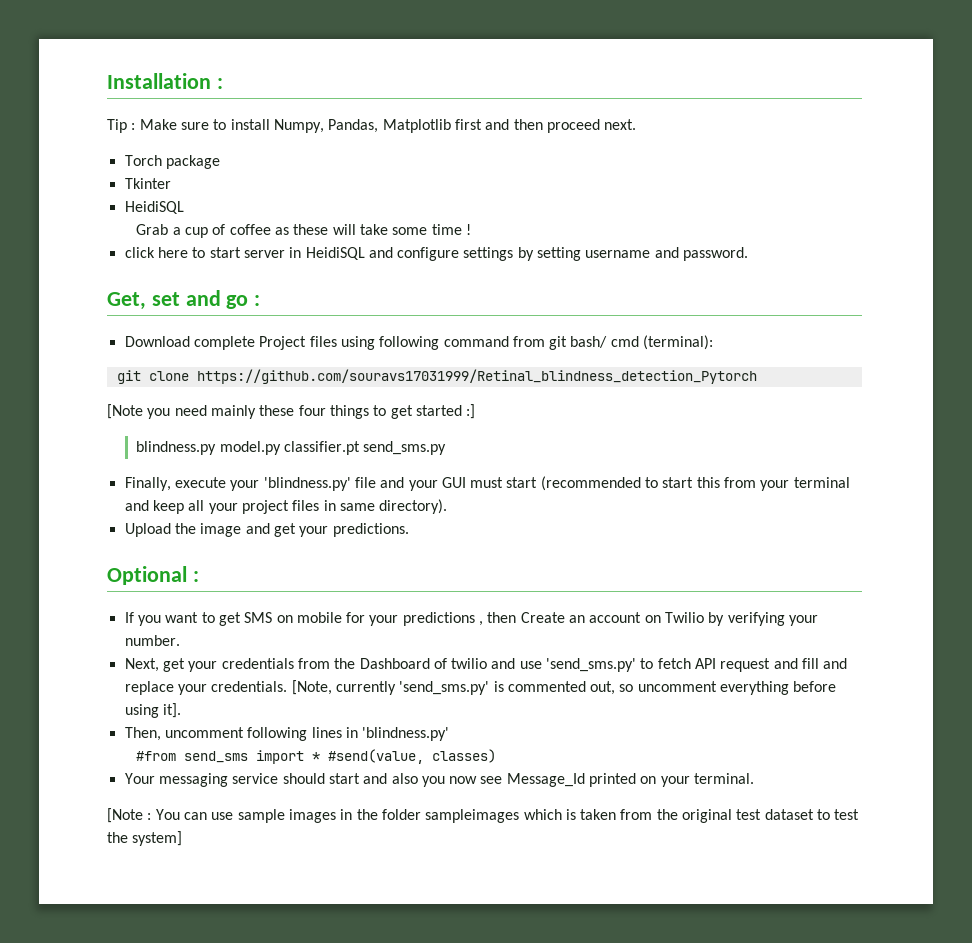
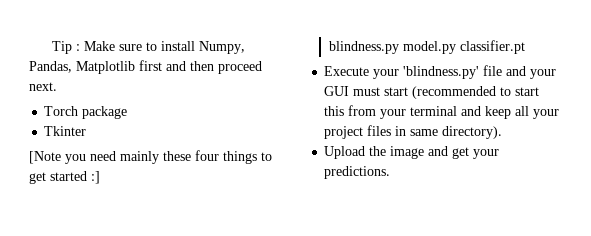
- Installation :
  Tkinter
- HeidiSQL
- Grab a cup of coffee as these will take some time !
- click here to start server in HeidiSQL and configure settings by setting username and password.
- Get, set and go :
- Download complete Project files using following command from git bash/ cmd (terminal):
- git clone https://github.com/souravs17031999/Retinal_blindness_detection_Pytorch
- blindness.py model.py classifier.pt send_sms.py
- Finally, execute your 'blindness.py' file and your GUI must start (recommended to start this from your terminal and keep all your project files in same directory).
+ blindness.py model.py classifier.pt
+ Execute your 'blindness.py' file and your GUI must start (recommended to start this from your terminal and keep all your project files in same directory).
- Optional :
- If you want to get SMS on mobile for your predictions , then Create an account on Twilio by verifying your number.
- Next, get your credentials from the Dashboard of twilio and use 'send_sms.py' to fetch API request and fill and replace your credentials. [Note, currently 'send_sms.py' is commented out, so uncomment everything before using it].
- Then, uncomment following lines in 'blindness.py'
- #from send_sms import * #send(value, classes)
- Your messaging service should start and also you now see Message_Id printed on your terminal.
- [Note : You can use sample images in the folder sampleimages which is taken from the original test dataset to test the system]

